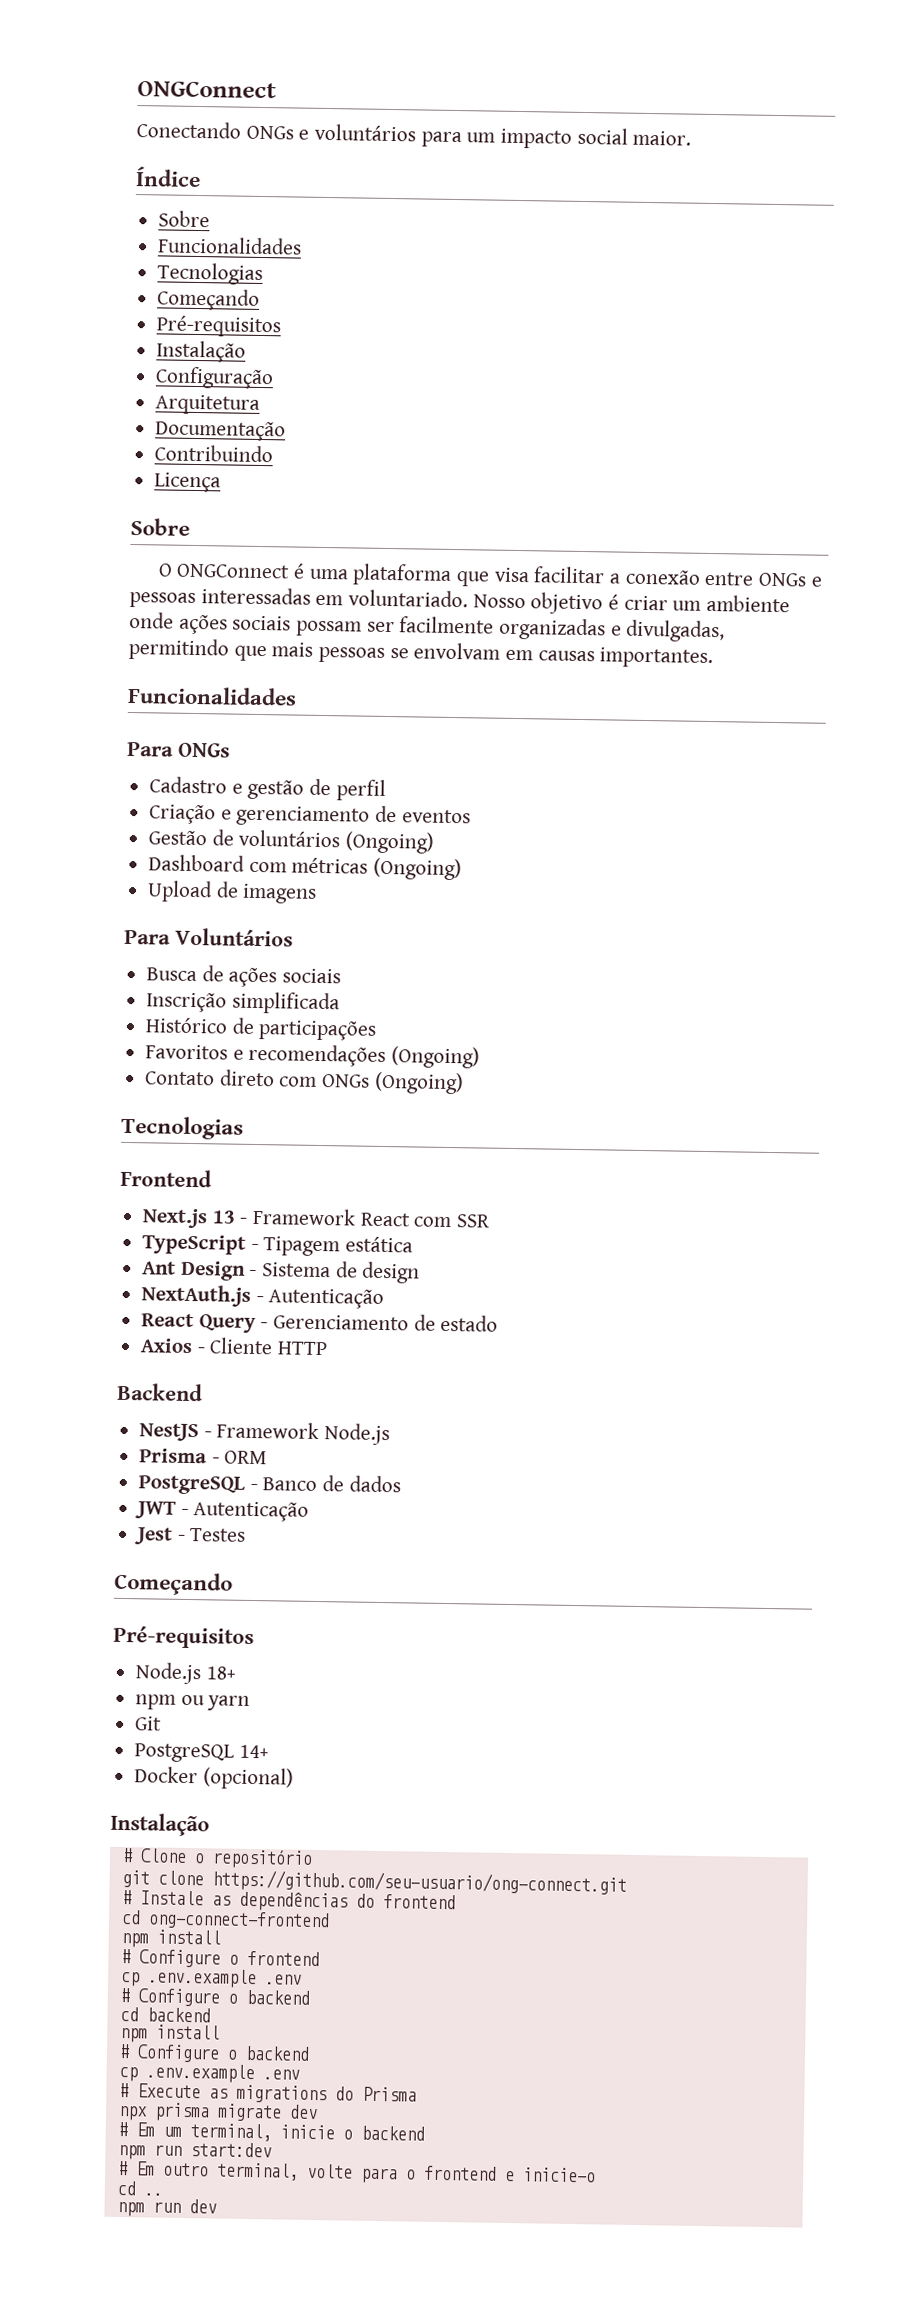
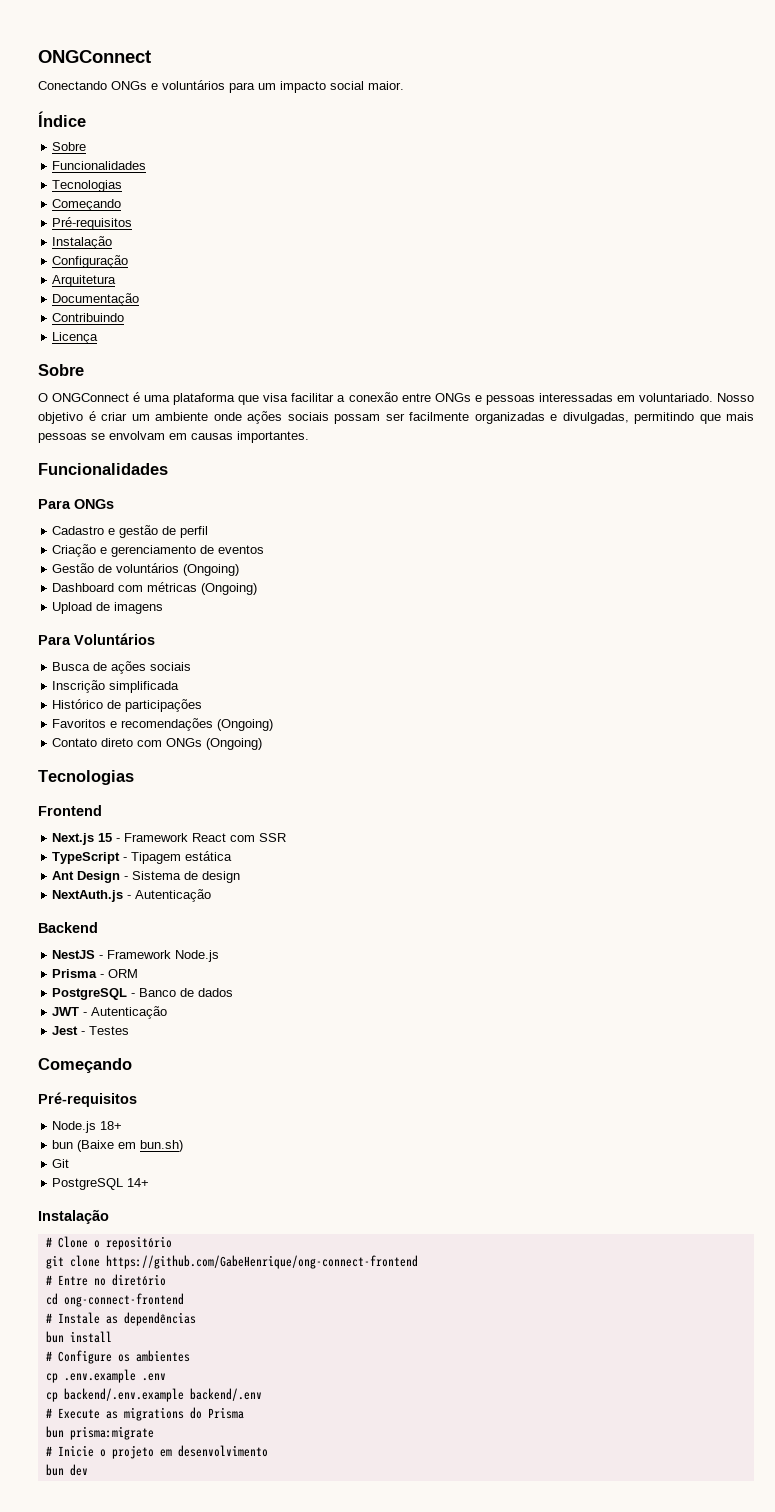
- Next.js 13 - Framework React com SSR
+ Next.js 15 - Framework React com SSR
- React Query - Gerenciamento de estado
- Axios - Cliente HTTP
- npm ou yarn
+ bun (Baixe em bun.sh)
- Docker (opcional)
- git clone https://github.com/seu-usuario/ong-connect.git
+ git clone https://github.com/GabeHenrique/ong-connect-frontend
+ # Entre no diretório
+ cd ong-connect-frontend
- # Instale as dependências do frontend
- cd ong-connect-frontend
- npm install
- # Configure o frontend
+ # Instale as dependências
+ bun install
+ # Configure os ambientes
  cp .env.example .env
- # Configure o backend
- cd backend
- npm install
- # Configure o backend
- cp .env.example .env
+ cp backend/.env.example backend/.env
- npx prisma migrate dev
- # Em um terminal, inicie o backend
- npm run start:dev
- # Em outro terminal, volte para o frontend e inicie-o
- cd ..
- npm run dev
+ bun prisma:migrate
+ # Inicie o projeto em desenvolvimento
+ bun dev

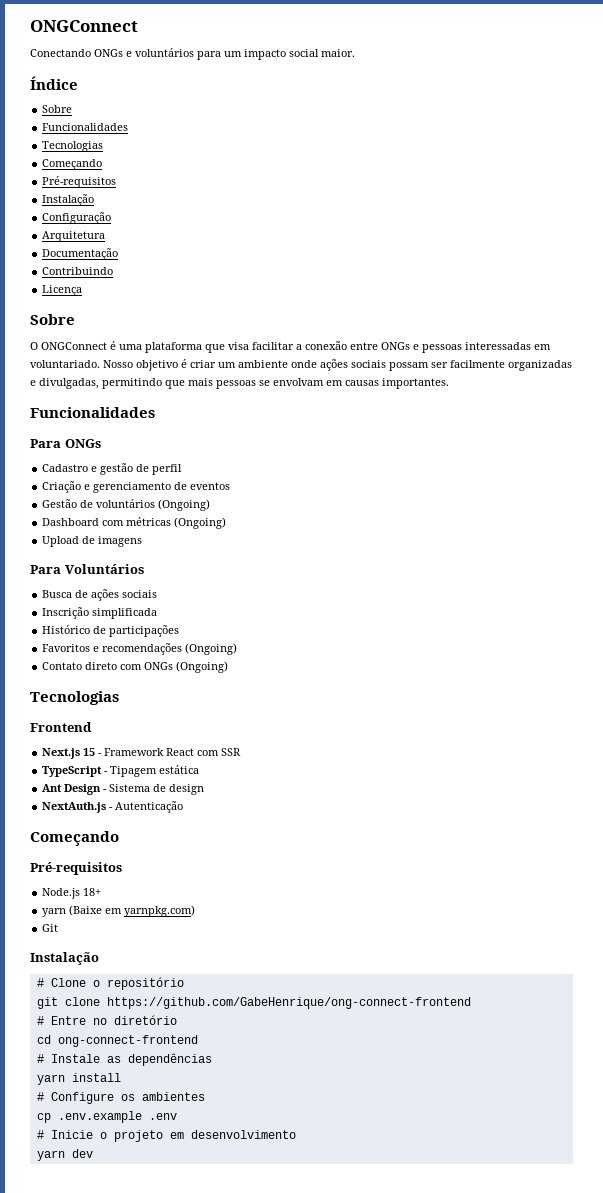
- Backend
- NestJS - Framework Node.js
- Prisma - ORM
- PostgreSQL - Banco de dados
- JWT - Autenticação
- Jest - Testes
- bun (Baixe em bun.sh)
+ yarn (Baixe em yarnpkg.com)
- PostgreSQL 14+
- bun install
+ yarn install
- cp backend/.env.example backend/.env
- # Execute as migrations do Prisma
- bun prisma:migrate
- bun dev
+ yarn dev

